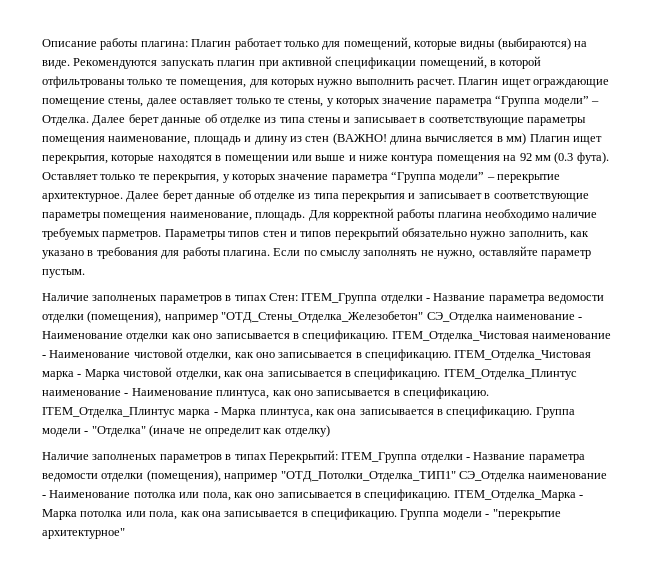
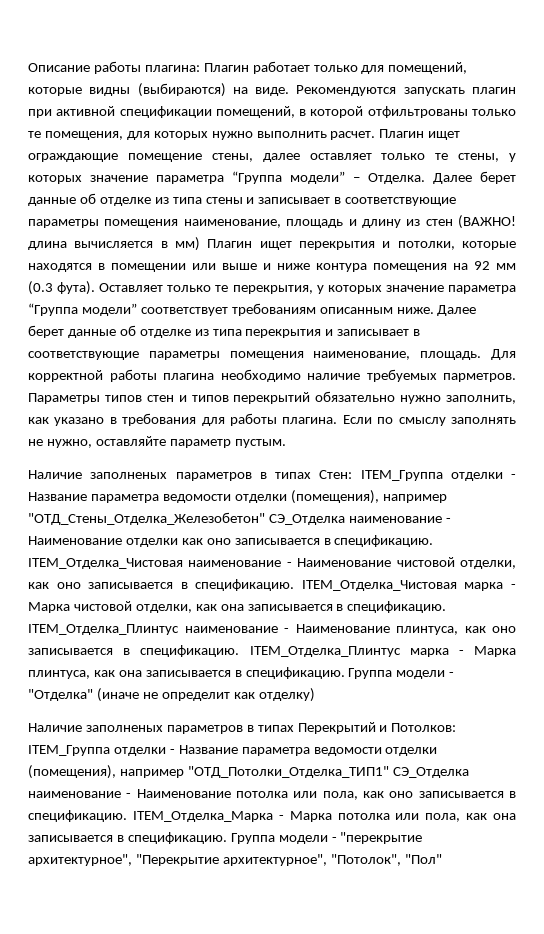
- Далее берет данные об отделке из типа стены и записывает в соответствующие параметры помещения наименование, площадь и длину из стен (ВАЖНО! длина вычисляется в мм) Плагин ищет перекрытия, которые находятся в помещении или выше и ниже контура помещения на 92 мм (0.3 фута).
+ Далее берет данные об отделке из типа стены и записывает в соответствующие параметры помещения наименование, площадь и длину из стен (ВАЖНО! длина вычисляется в мм) Плагин ищет перекрытия и потолки, которые находятся в помещении или выше и ниже контура помещения на 92 мм (0.3 фута).
- Оставляет только те перекрытия, у которых значение параметра “Группа модели” – перекрытие архитектурное.
+ Оставляет только те перекрытия, у которых значение параметра “Группа модели” соответствует требованиям описанным ниже.
- Наличие заполненых параметров в типах Перекрытий: ITEM_Группа отделки - Название параметра ведомости отделки (помещения), например "ОТД_Потолки_Отделка_ТИП1" СЭ_Отделка наименование - Наименование потолка или пола, как оно записывается в спецификацию.
+ Наличие заполненых параметров в типах Перекрытий и Потолков: ITEM_Группа отделки - Название параметра ведомости отделки (помещения), например "ОТД_Потолки_Отделка_ТИП1" СЭ_Отделка наименование - Наименование потолка или пола, как оно записывается в спецификацию.
- Группа модели - "перекрытие архитектурное"
+ Группа модели - "перекрытие архитектурное", "Перекрытие архитектурное", "Потолок", "Пол"

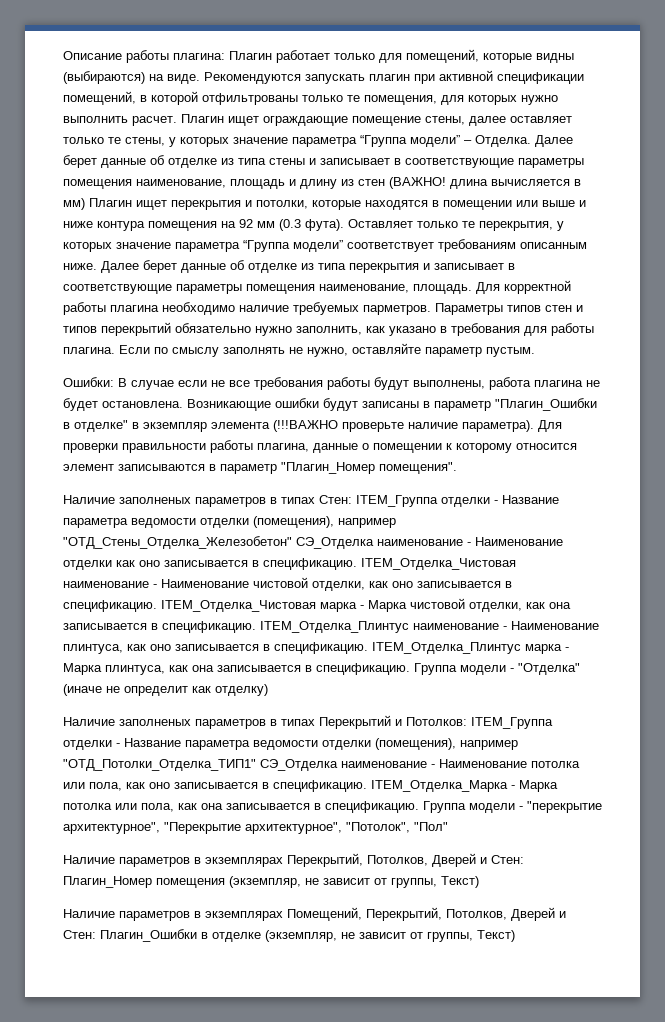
+ Ошибки: В случае если не все требования работы будут выполнены, работа плагина не будет остановлена. Возникающие ошибки будут записаны в параметр "Плагин_Ошибки в отделке" в экземпляр элемента (!!!ВАЖНО проверьте наличие параметра). Для проверки правильности работы плагина, данные о помещении к которому относится элемент записываются в параметр "Плагин_Номер помещения".
+ Наличие параметров в экземплярах Перекрытий, Потолков, Дверей и Стен: Плагин_Номер помещения (экземпляр, не зависит от группы, Текст)
+ Наличие параметров в экземплярах Помещений, Перекрытий, Потолков, Дверей и Стен: Плагин_Ошибки в отделке (экземпляр, не зависит от группы, Текст)

